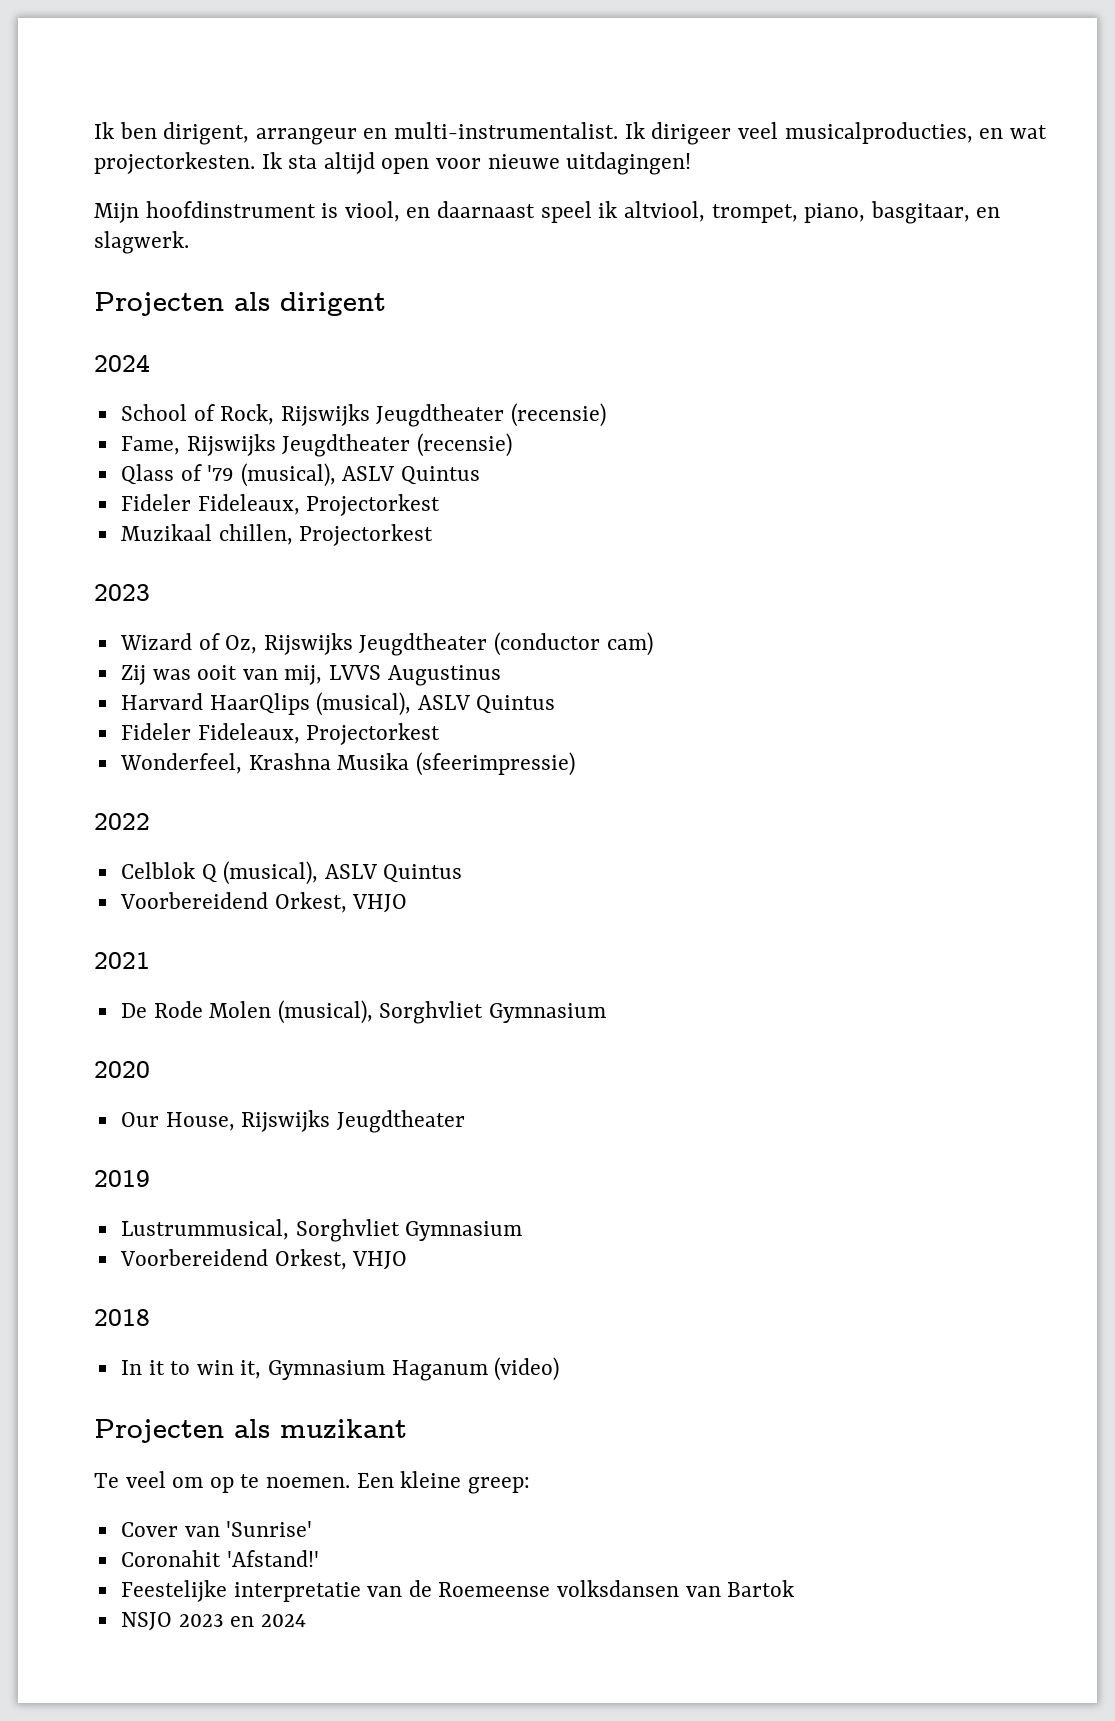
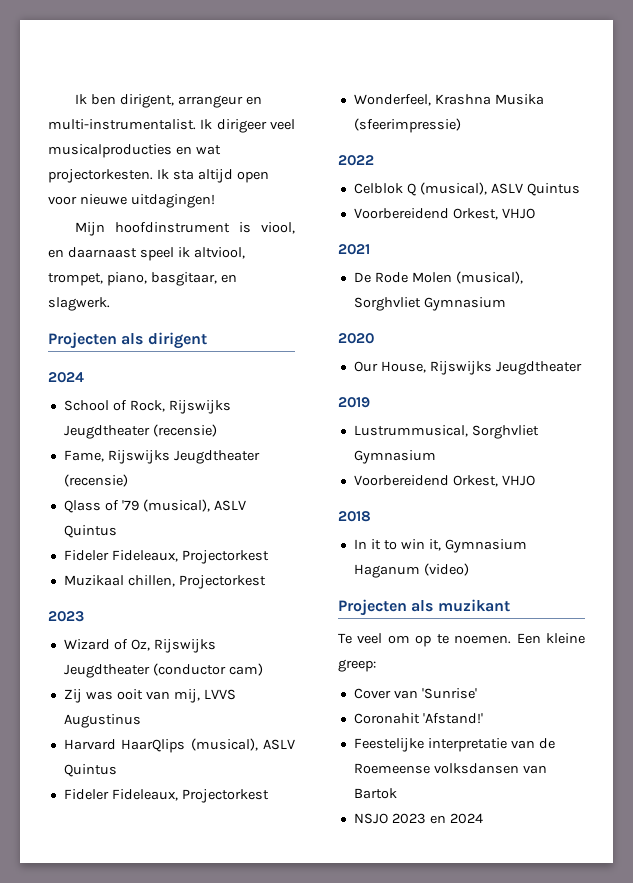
- Ik dirigeer veel musicalproducties, en wat projectorkesten.
+ Ik dirigeer veel musicalproducties en wat projectorkesten.

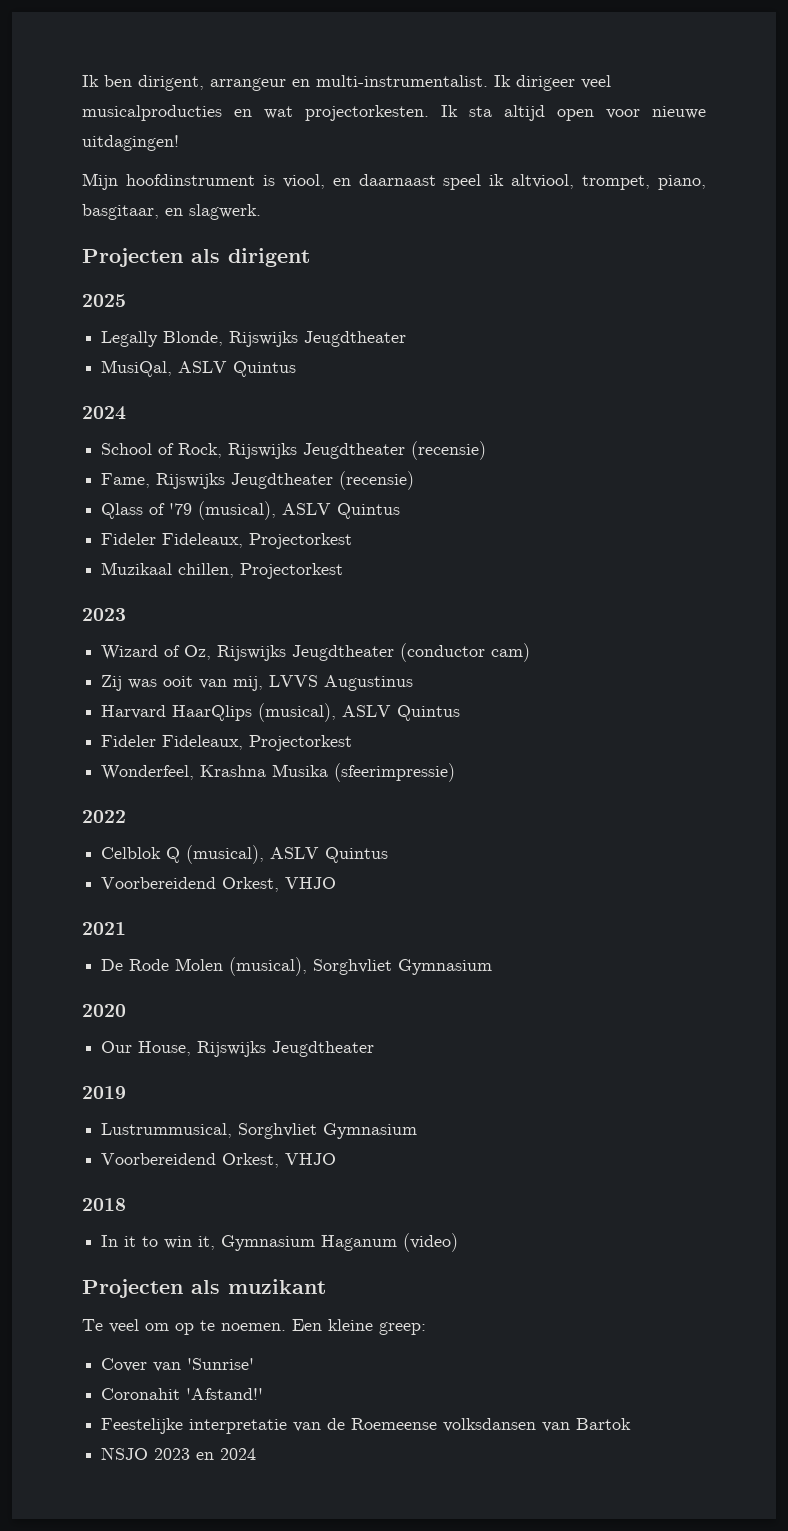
+ 2025
+ Legally Blonde, Rijswijks Jeugdtheater
+ MusiQal, ASLV Quintus

